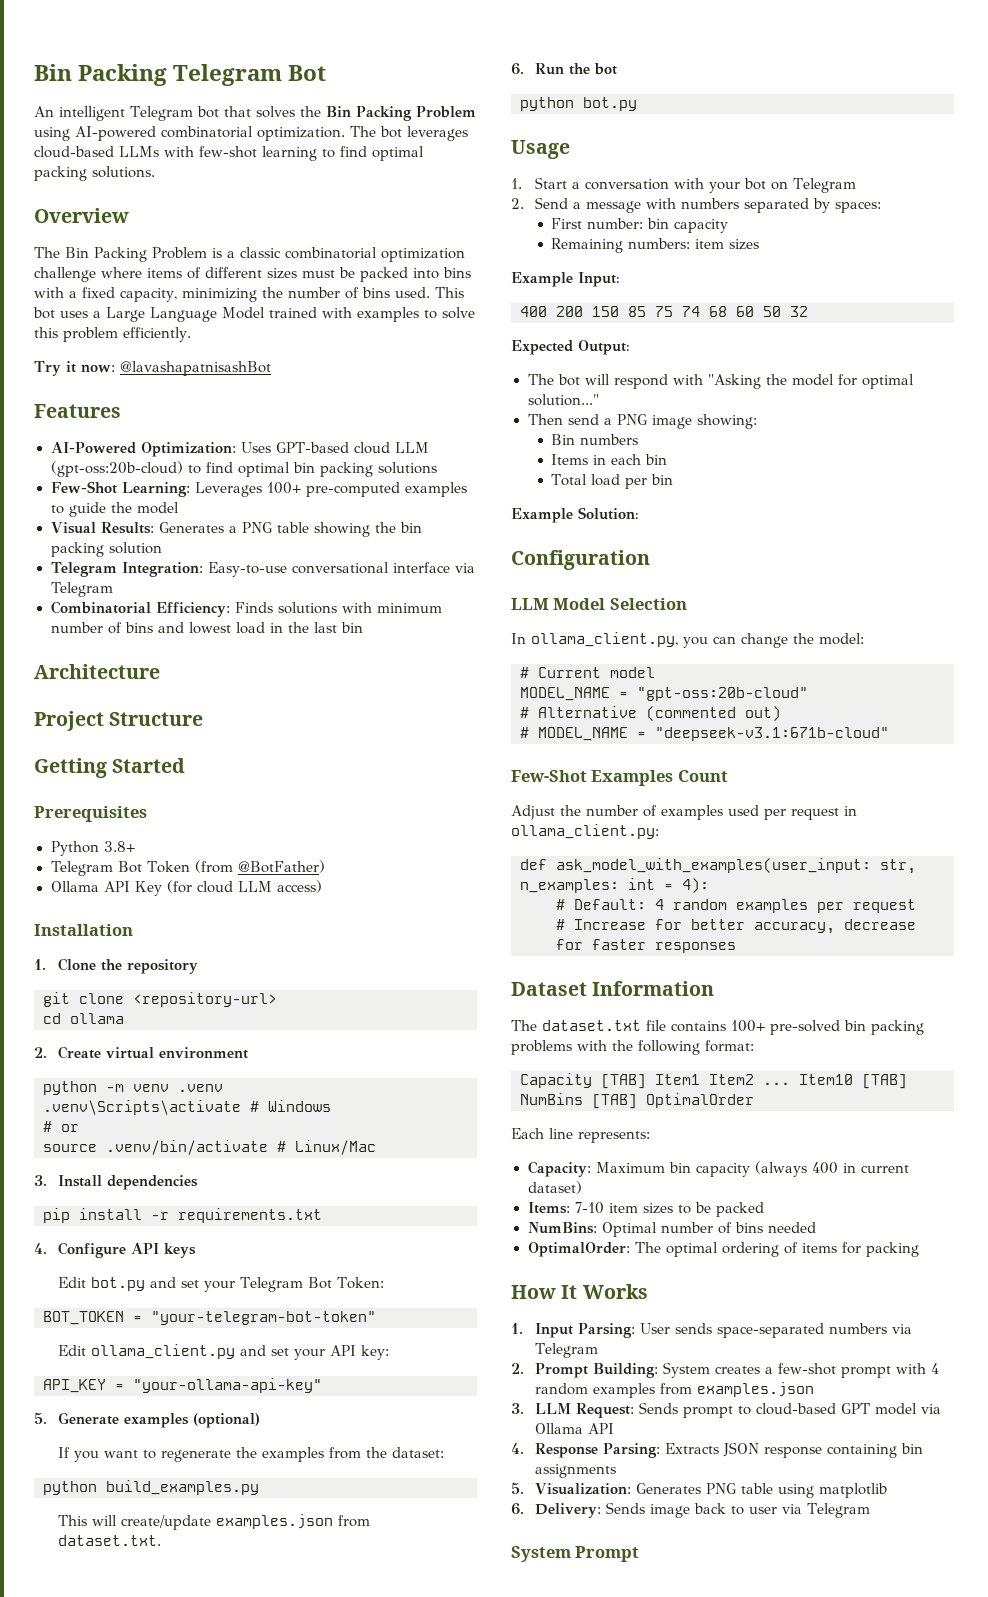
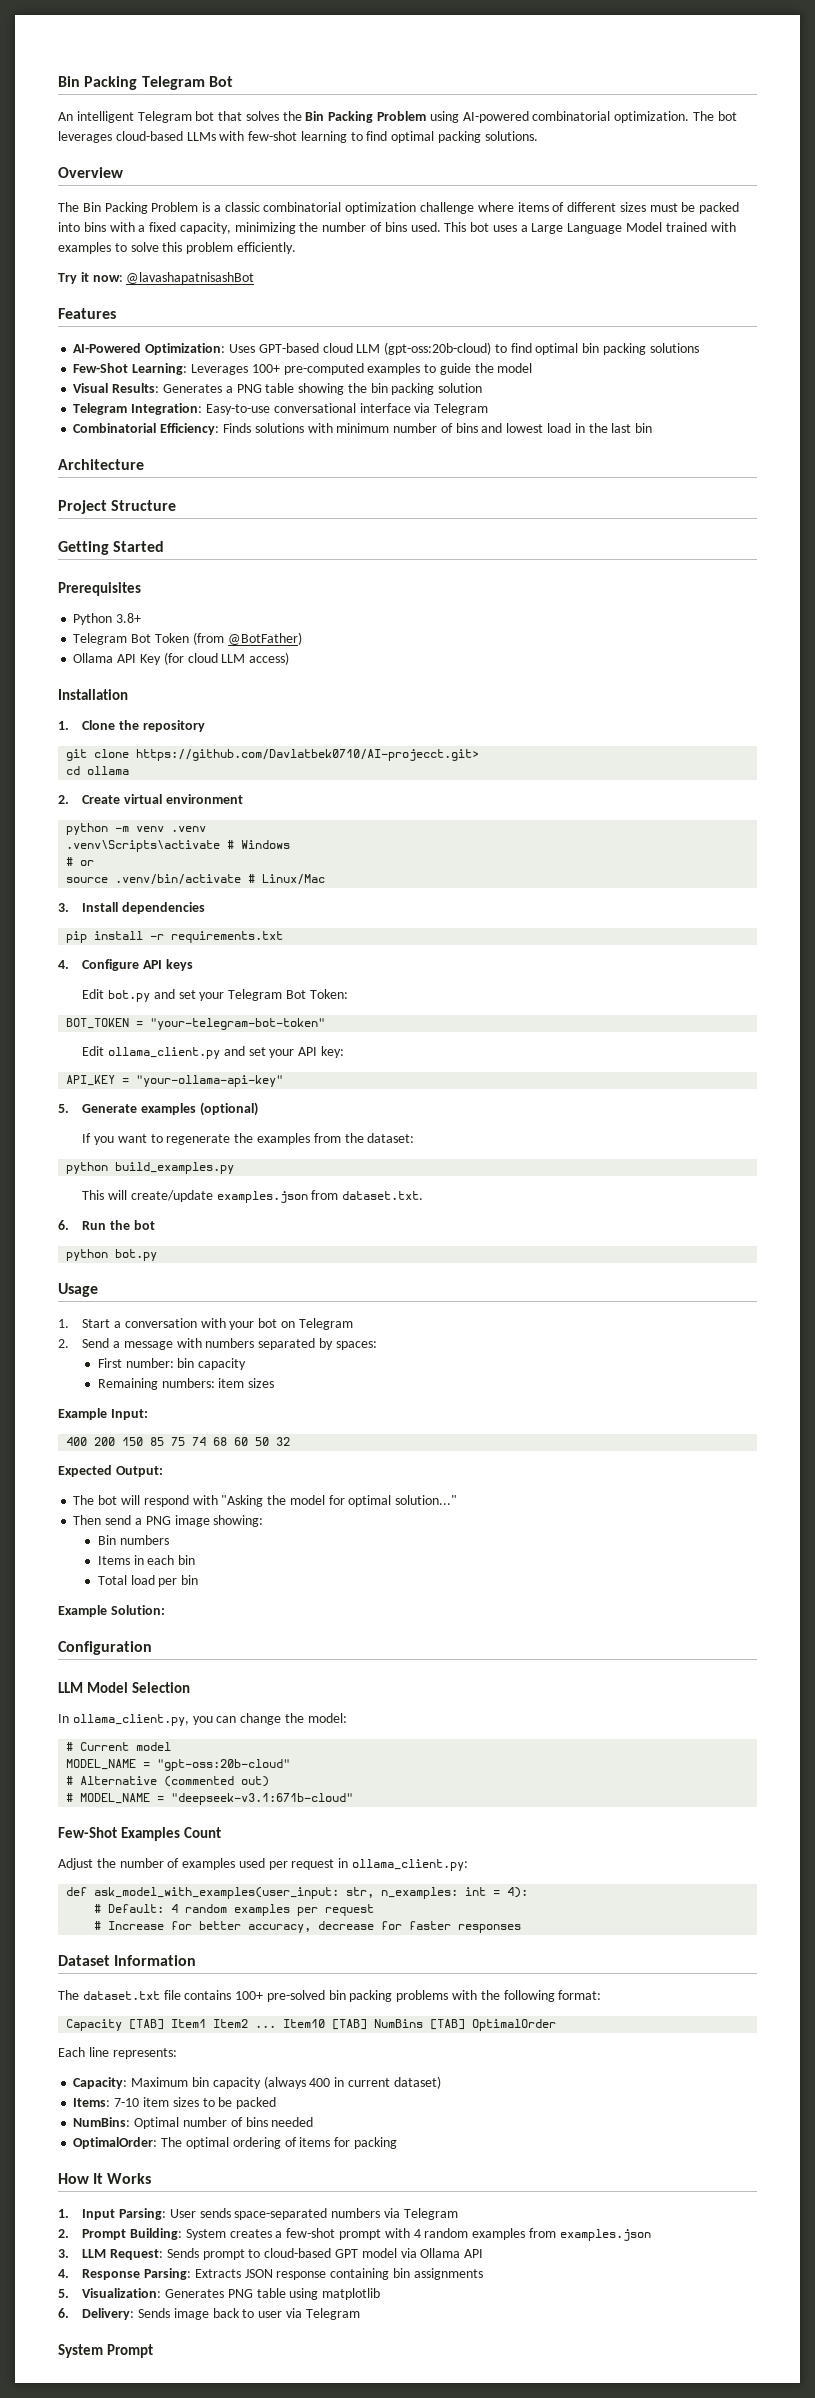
- git clone <repository-url>
+ git clone https://github.com/Davlatbek0710/AI-projecct.git>

